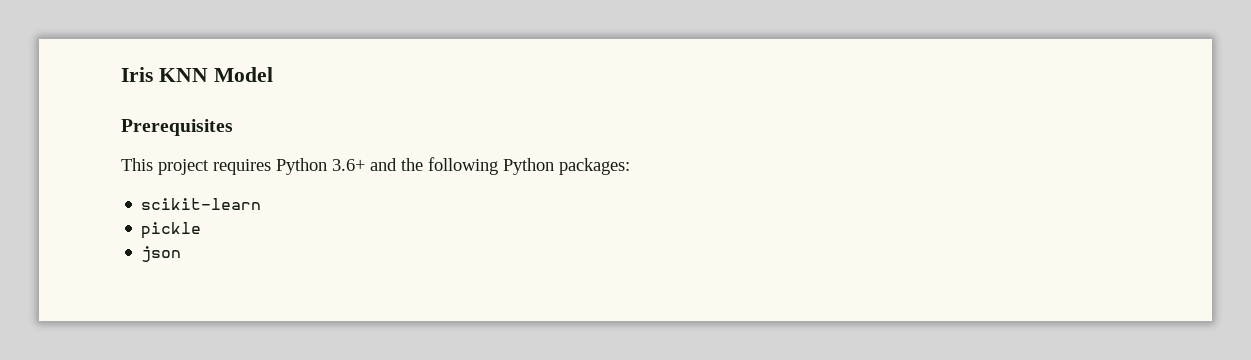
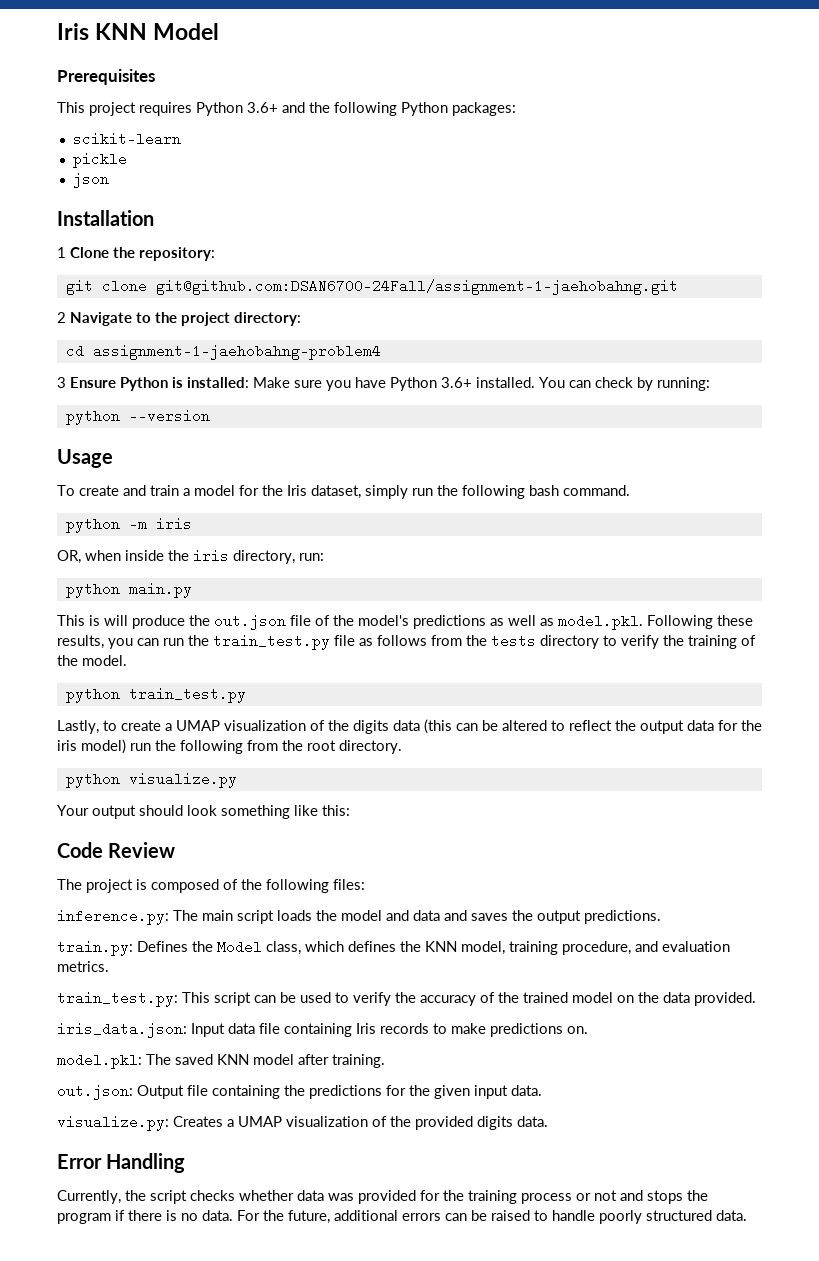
+ Installation
+ 1 Clone the repository:
+ git clone git@github.com:DSAN6700-24Fall/assignment-1-jaehobahng.git
+ 2 Navigate to the project directory:
+ cd assignment-1-jaehobahng-problem4
+ 3 Ensure Python is installed: Make sure you have Python 3.6+ installed. You can check by running:
+ python --version
+ Usage
+ To create and train a model for the Iris dataset, simply run the following bash command.
+ python -m iris
+ OR, when inside the iris directory, run:
+ python main.py
+ This is will produce the out.json file of the model's predictions as well as model.pkl. Following these results, you can run the train_test.py file as follows from the tests directory to verify the training of the model.
+ python train_test.py
+ Lastly, to create a UMAP visualization of the digits data (this can be altered to reflect the output data for the iris model) run the following from the root directory.
+ python visualize.py
+ Your output should look something like this:
+ Code Review
+ The project is composed of the following files:
+ inference.py: The main script loads the model and data and saves the output predictions.
+ train.py: Defines the Model class, which defines the KNN model, training procedure, and evaluation metrics.
+ train_test.py: This script can be used to verify the accuracy of the trained model on the data provided.
+ iris_data.json: Input data file containing Iris records to make predictions on.
+ model.pkl: The saved KNN model after training.
+ out.json: Output file containing the predictions for the given input data.
+ visualize.py: Creates a UMAP visualization of the provided digits data.
+ Error Handling
+ Currently, the script checks whether data was provided for the training process or not and stops the program if there is no data. For the future, additional errors can be raised to handle poorly structured data.

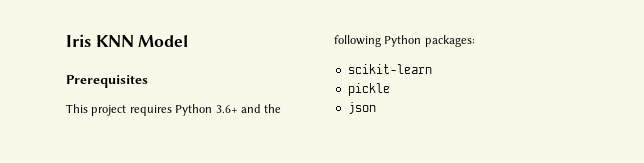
- Installation
- 1 Clone the repository:
- git clone git@github.com:DSAN6700-24Fall/assignment-1-jaehobahng.git
- 2 Navigate to the project directory:
- cd assignment-1-jaehobahng-problem4
- 3 Ensure Python is installed: Make sure you have Python 3.6+ installed. You can check by running:
- python --version
- Usage
- To create and train a model for the Iris dataset, simply run the following bash command.
- python -m iris
- OR, when inside the iris directory, run:
- python main.py
- This is will produce the out.json file of the model's predictions as well as model.pkl. Following these results, you can run the train_test.py file as follows from the tests directory to verify the training of the model.
- python train_test.py
- Lastly, to create a UMAP visualization of the digits data (this can be altered to reflect the output data for the iris model) run the following from the root directory.
- python visualize.py
- Your output should look something like this:
- Code Review
- The project is composed of the following files:
- inference.py: The main script loads the model and data and saves the output predictions.
- train.py: Defines the Model class, which defines the KNN model, training procedure, and evaluation metrics.
- train_test.py: This script can be used to verify the accuracy of the trained model on the data provided.
- iris_data.json: Input data file containing Iris records to make predictions on.
- model.pkl: The saved KNN model after training.
- out.json: Output file containing the predictions for the given input data.
- visualize.py: Creates a UMAP visualization of the provided digits data.
- Error Handling
- Currently, the script checks whether data was provided for the training process or not and stops the program if there is no data. For the future, additional errors can be raised to handle poorly structured data.

